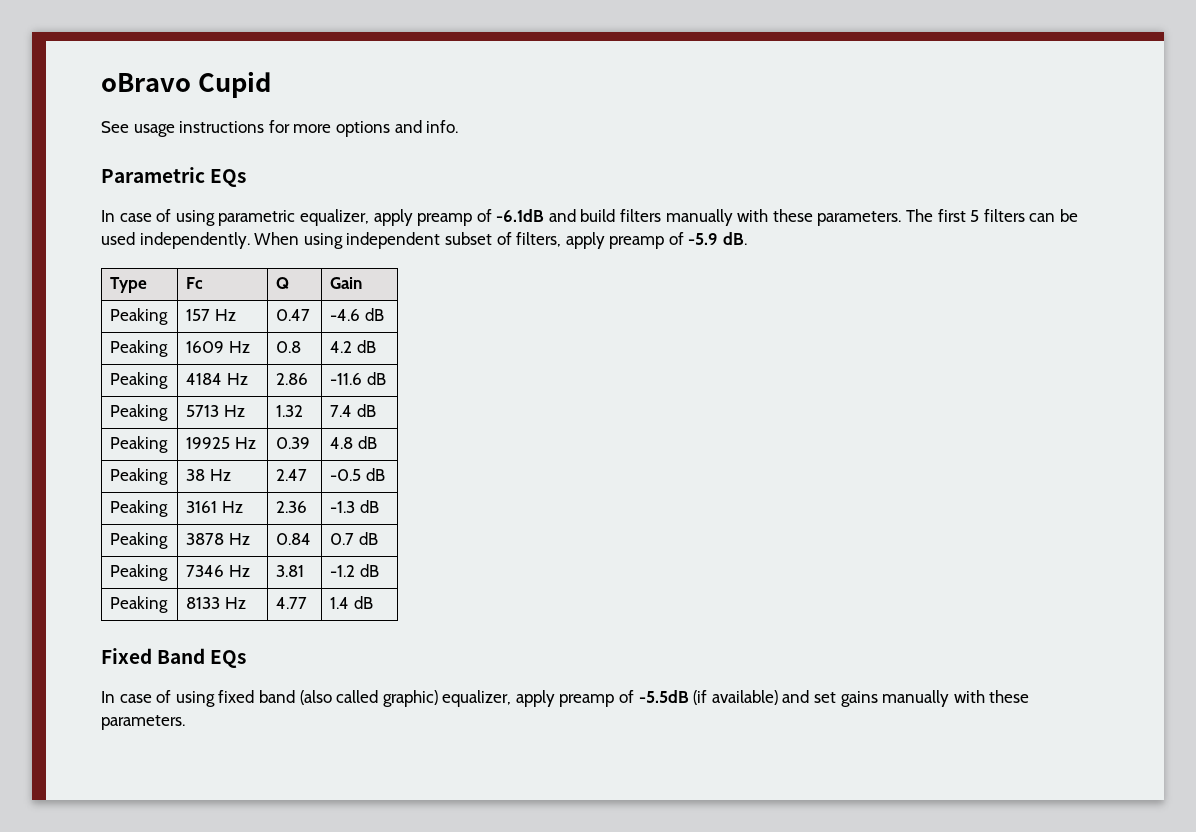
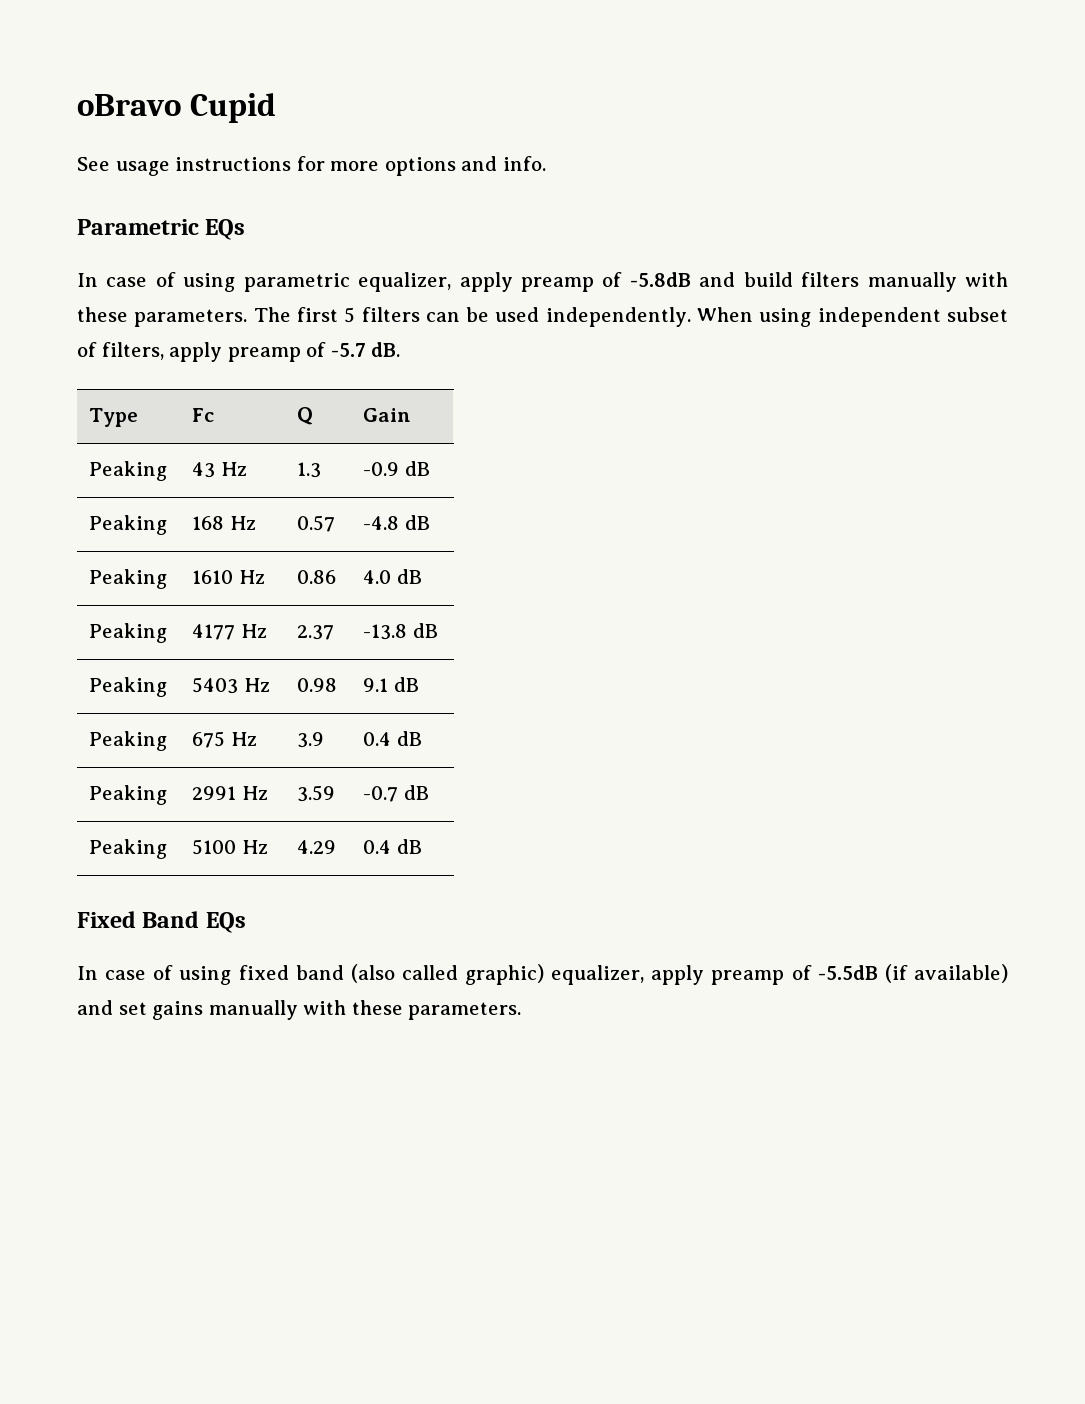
- In case of using parametric equalizer, apply preamp of -6.1dB and build filters manually with these parameters.
+ In case of using parametric equalizer, apply preamp of -5.8dB and build filters manually with these parameters.
- When using independent subset of filters, apply preamp of -5.9 dB.
+ When using independent subset of filters, apply preamp of -5.7 dB.
- Peaking | 157 Hz | 0.47 | -4.6 dB
- Peaking | 1609 Hz | 0.8 | 4.2 dB
- Peaking | 4184 Hz | 2.86 | -11.6 dB
- Peaking | 5713 Hz | 1.32 | 7.4 dB
- Peaking | 19925 Hz | 0.39 | 4.8 dB
- Peaking | 38 Hz | 2.47 | -0.5 dB
- Peaking | 3161 Hz | 2.36 | -1.3 dB
- Peaking | 3878 Hz | 0.84 | 0.7 dB
- Peaking | 7346 Hz | 3.81 | -1.2 dB
- Peaking | 8133 Hz | 4.77 | 1.4 dB
+ Peaking | 43 Hz | 1.3 | -0.9 dB
+ Peaking | 168 Hz | 0.57 | -4.8 dB
+ Peaking | 1610 Hz | 0.86 | 4.0 dB
+ Peaking | 4177 Hz | 2.37 | -13.8 dB
+ Peaking | 5403 Hz | 0.98 | 9.1 dB
+ Peaking | 675 Hz | 3.9 | 0.4 dB
+ Peaking | 2991 Hz | 3.59 | -0.7 dB
+ Peaking | 5100 Hz | 4.29 | 0.4 dB

